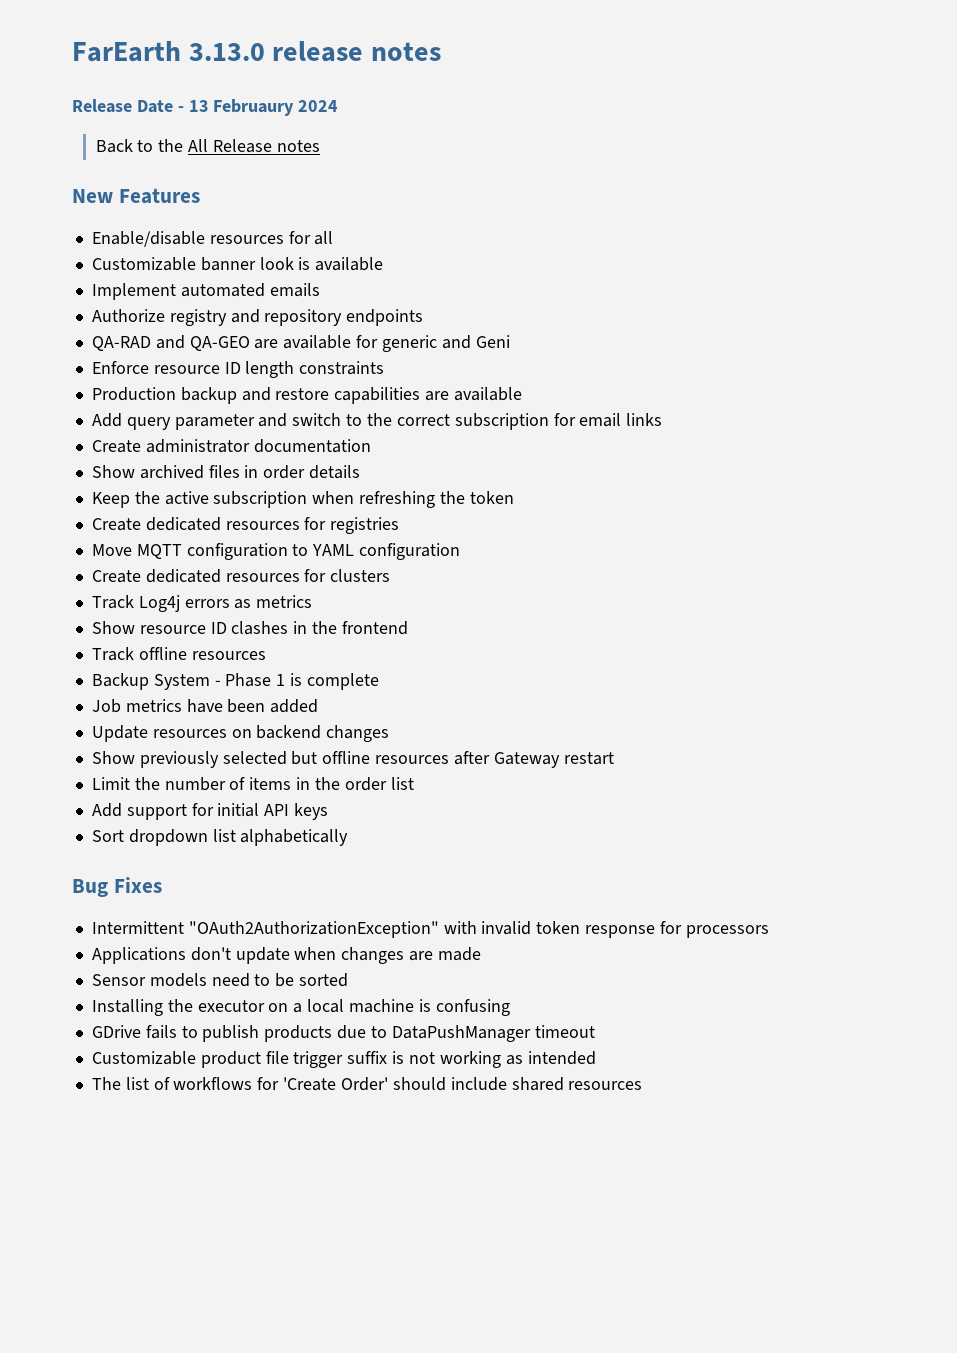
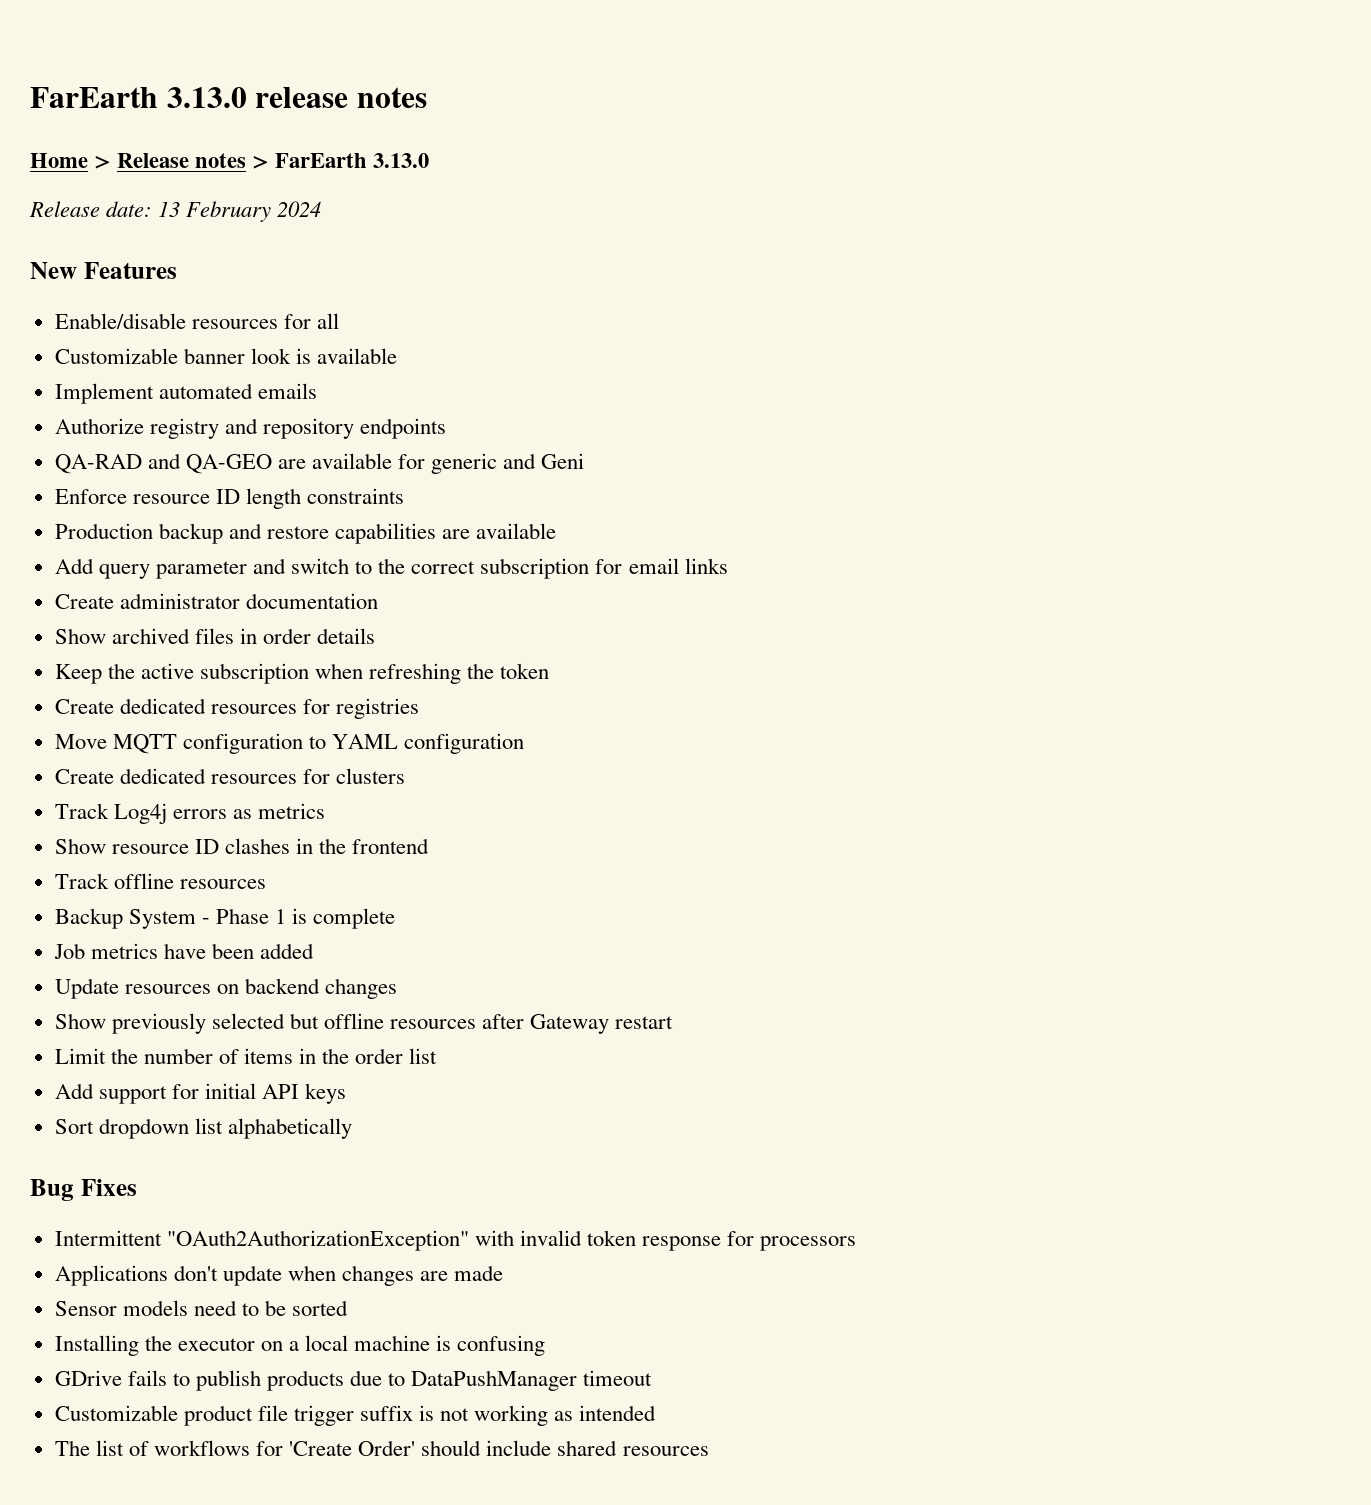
- Release Date - 13 Februaury 2024
- Back to the All Release notes
+ Home > Release notes > FarEarth 3.13.0
+ Release date: 13 February 2024

